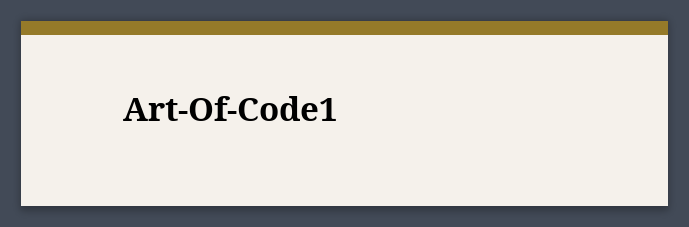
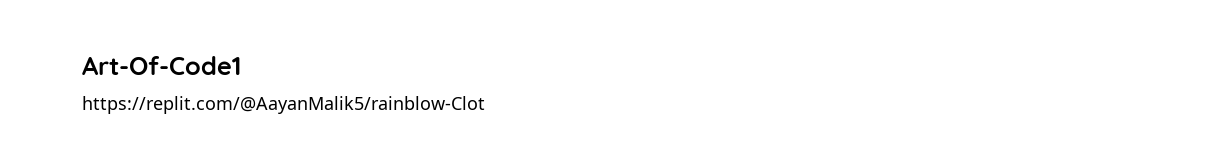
+ https://replit.com/@AayanMalik5/rainblow-Clot

